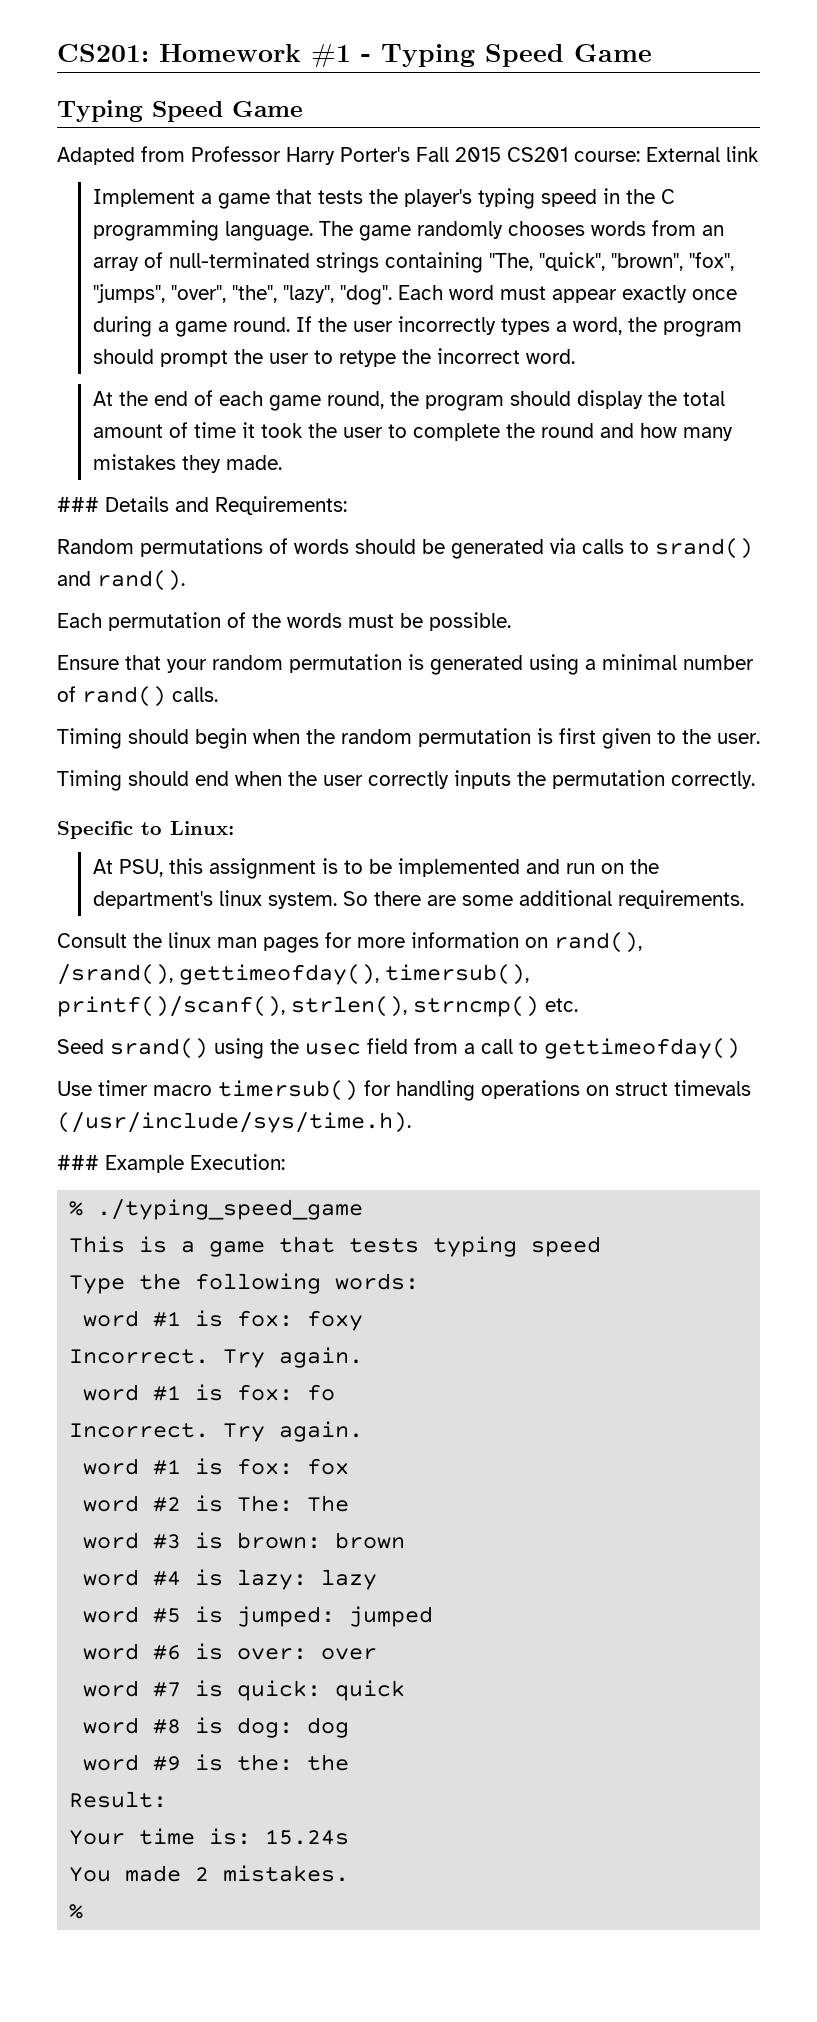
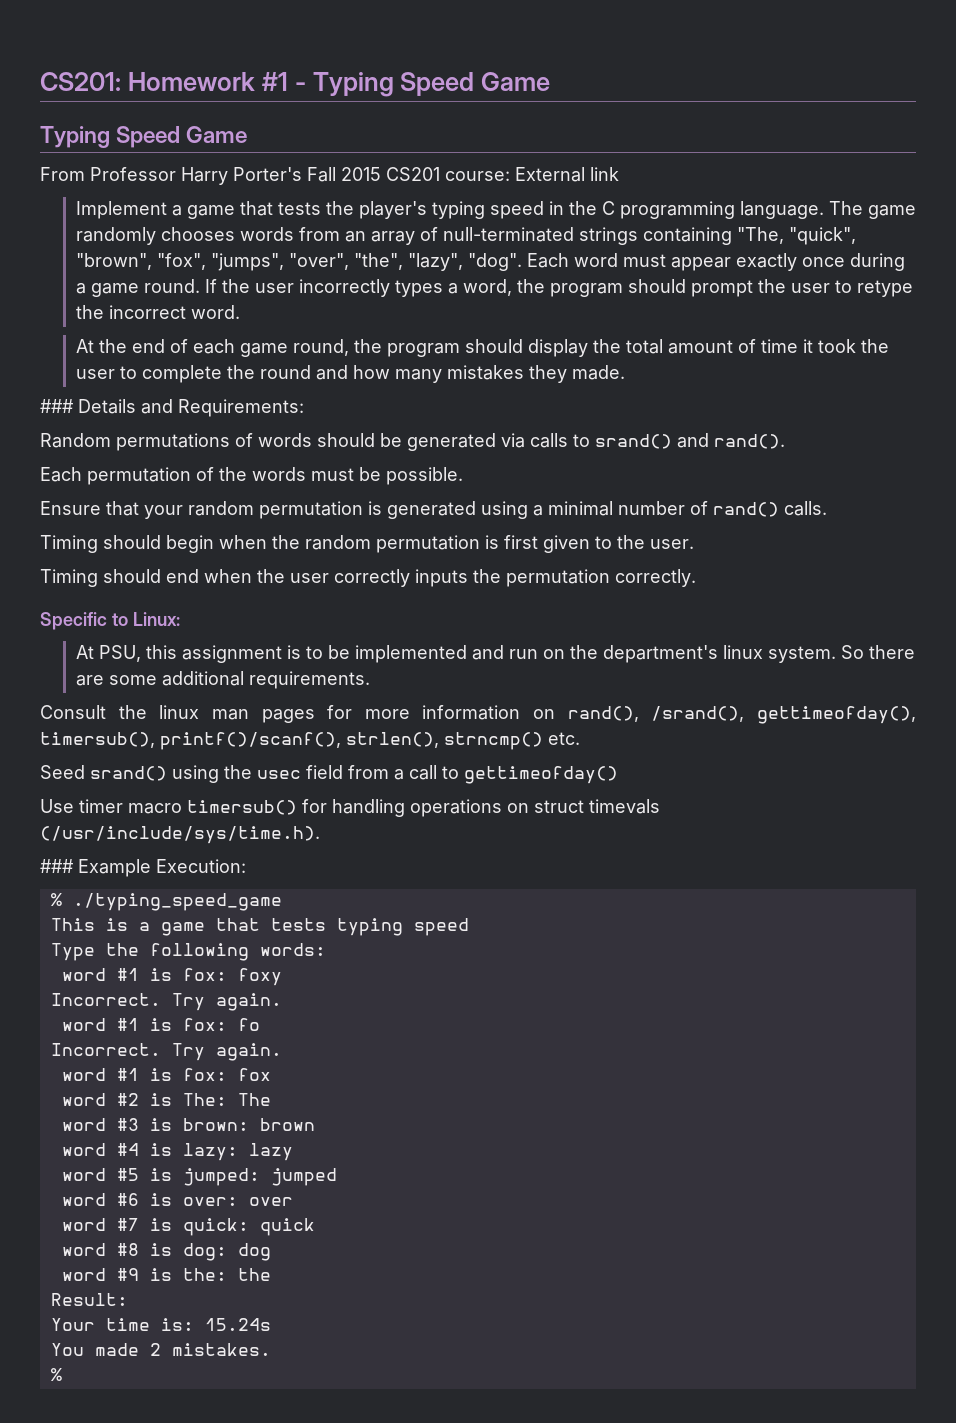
- Adapted from Professor Harry Porter's Fall 2015 CS201 course: External link
+ From Professor Harry Porter's Fall 2015 CS201 course: External link

